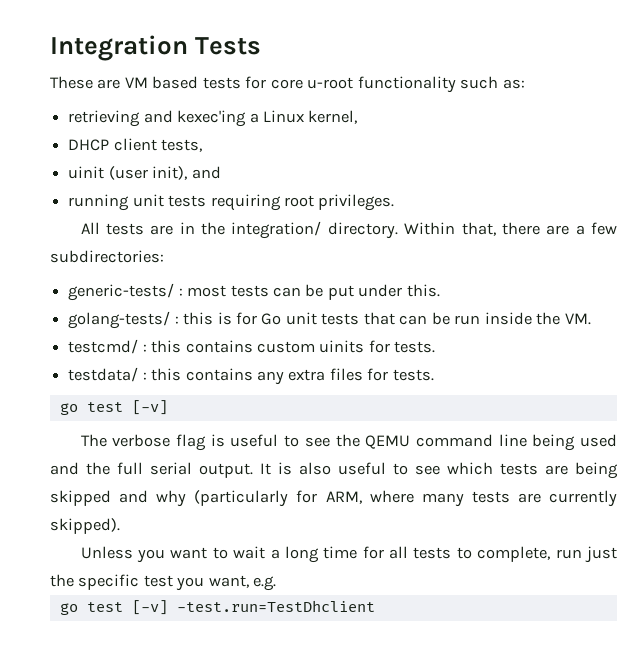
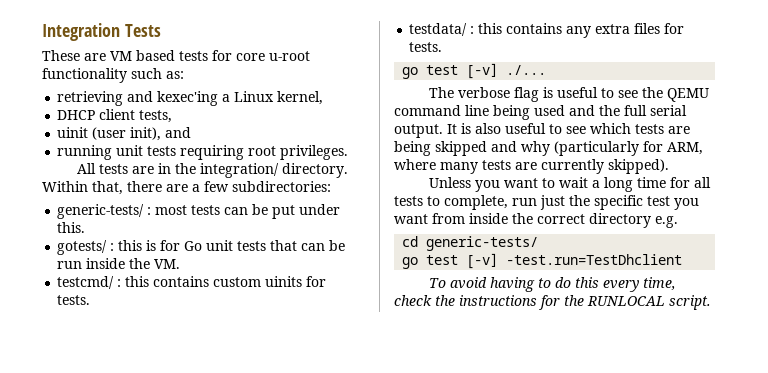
- golang-tests/ : this is for Go unit tests that can be run inside the VM.
+ gotests/ : this is for Go unit tests that can be run inside the VM.
  testdata/ : this contains any extra files for tests.
- go test [-v]
+ go test [-v] ./...
- Unless you want to wait a long time for all tests to complete, run just the specific test you want, e.g.
+ Unless you want to wait a long time for all tests to complete, run just the specific test you want from inside the correct directory e.g.
+ cd generic-tests/
+ To avoid having to do this every time, check the instructions for the RUNLOCAL script.

